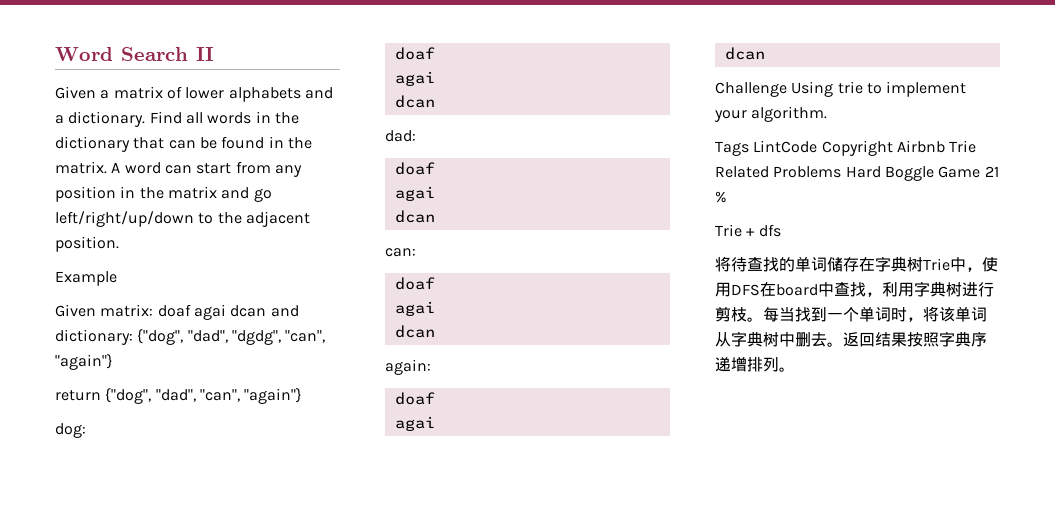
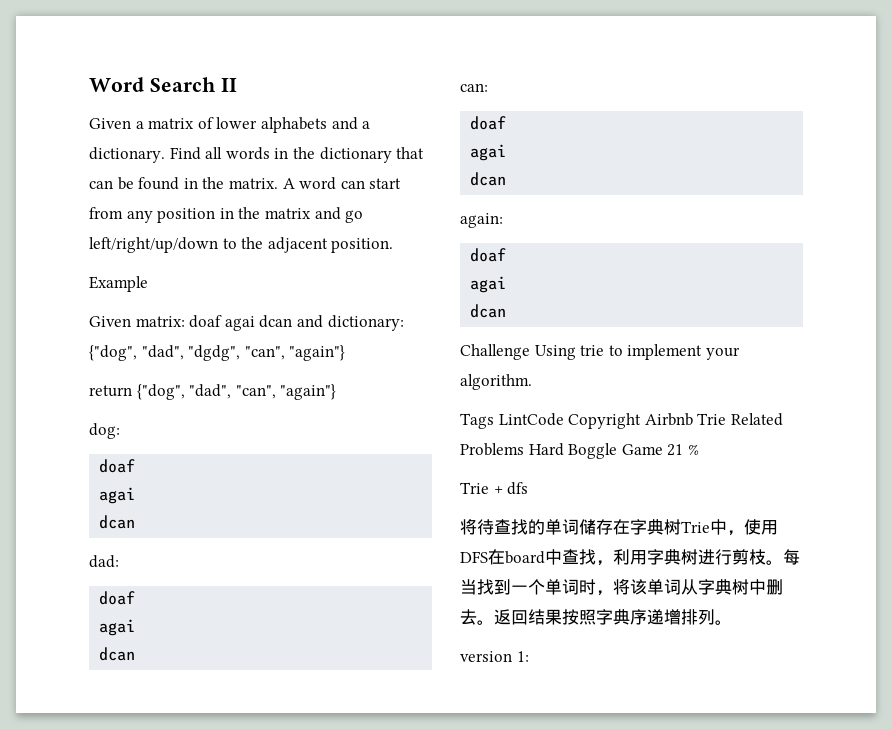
+ version 1:

